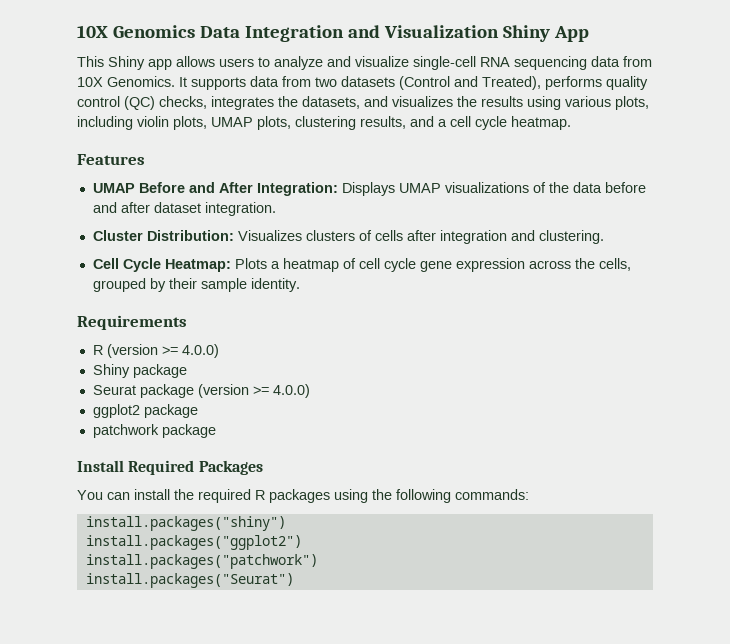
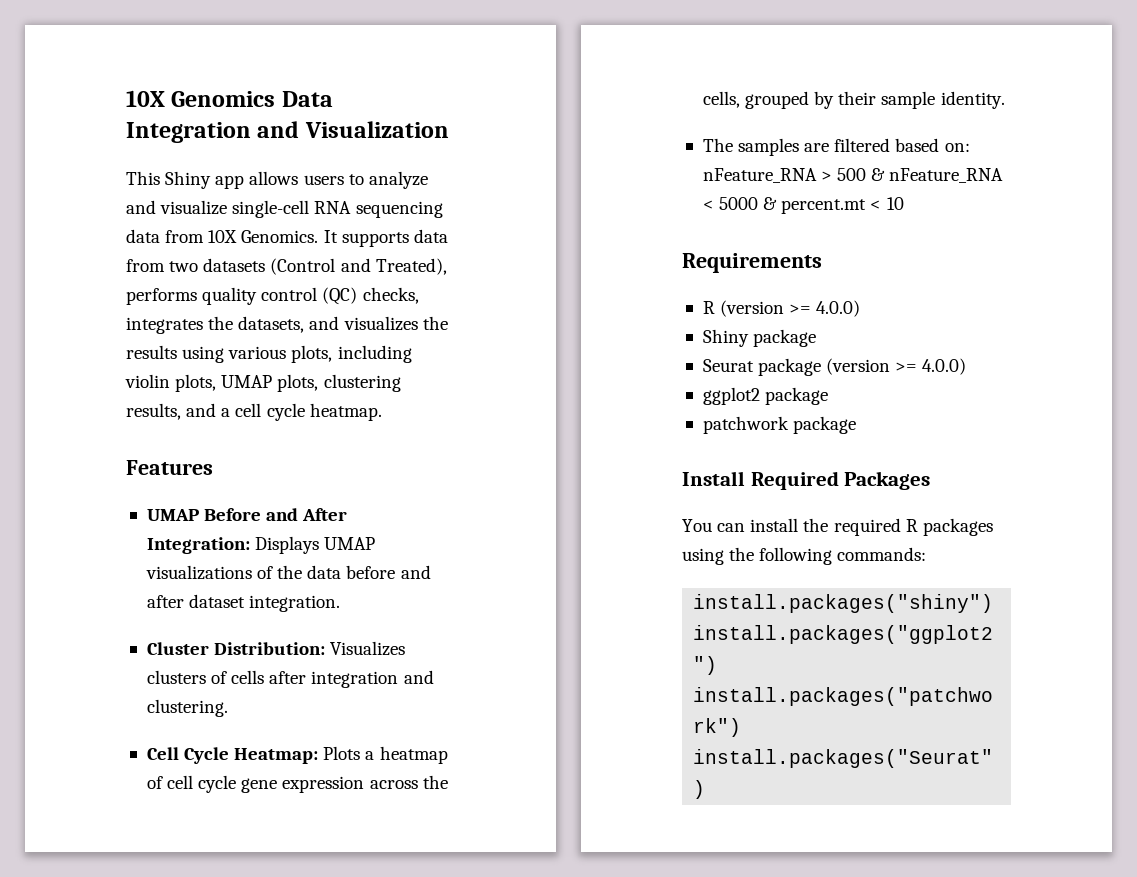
- 10X Genomics Data Integration and Visualization Shiny App
+ 10X Genomics Data Integration and Visualization
+ The samples are filtered based on: nFeature_RNA > 500 & nFeature_RNA < 5000 & percent.mt < 10

